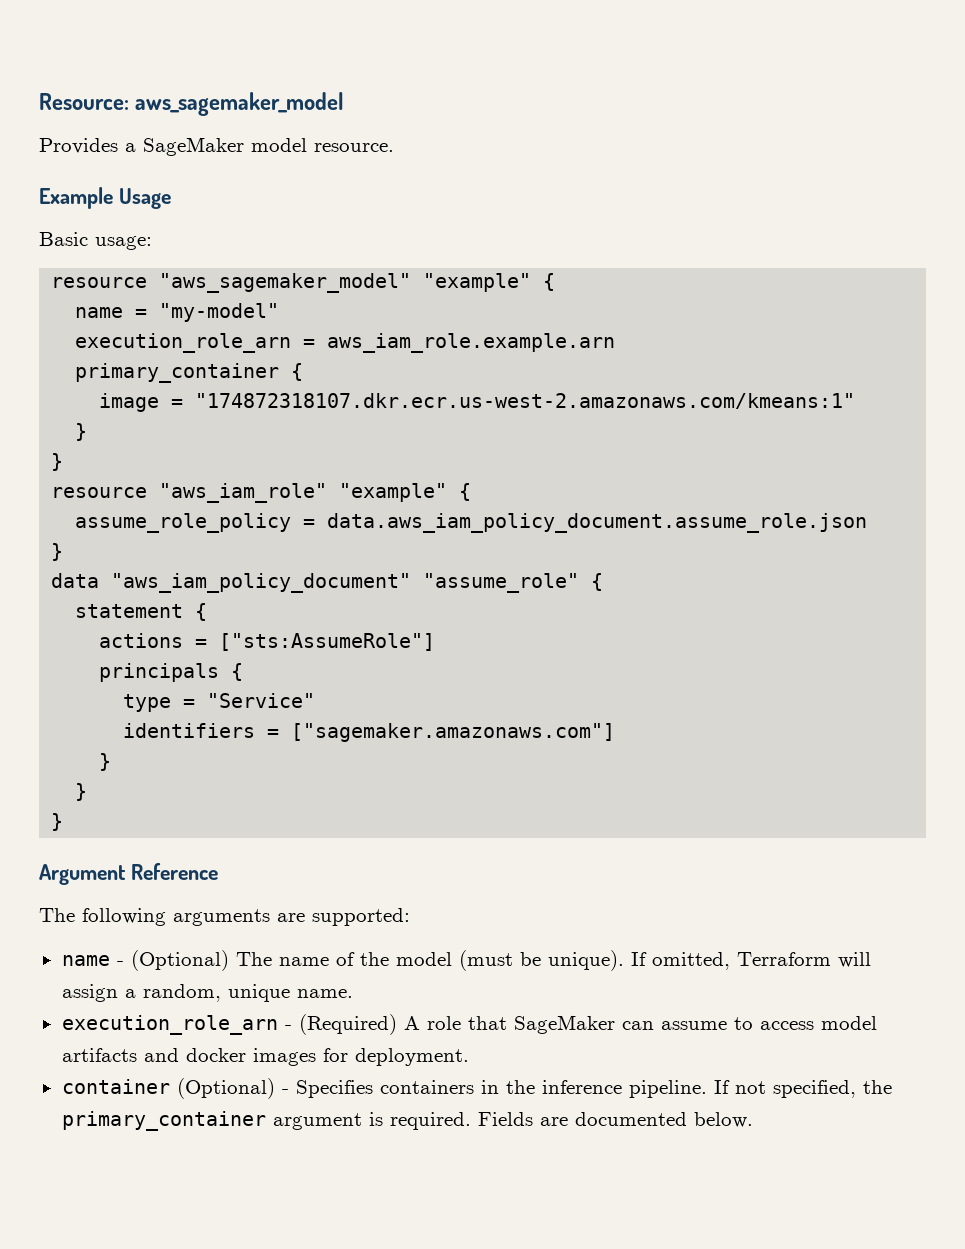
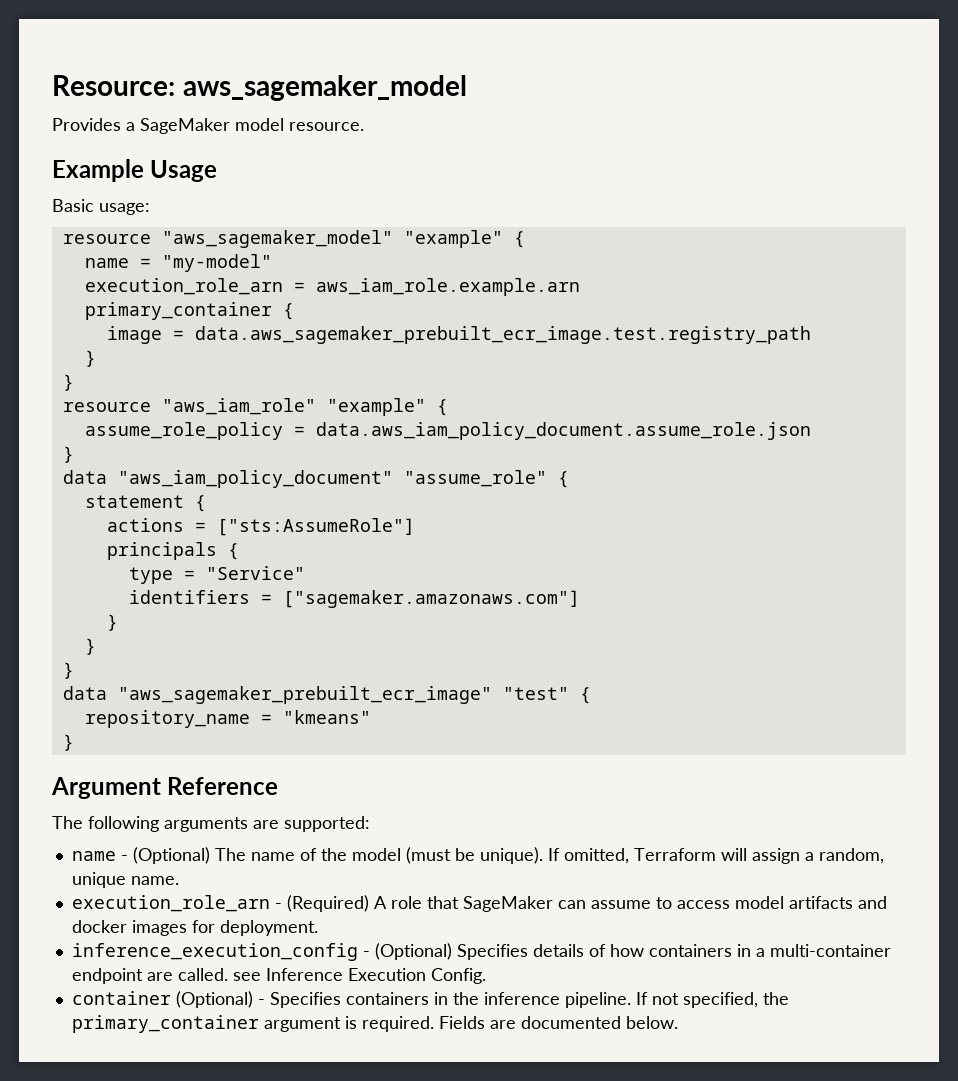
- image = "174872318107.dkr.ecr.us-west-2.amazonaws.com/kmeans:1"
+ image = data.aws_sagemaker_prebuilt_ecr_image.test.registry_path
+ data "aws_sagemaker_prebuilt_ecr_image" "test" {
+ repository_name = "kmeans"
+ }
+ inference_execution_config - (Optional) Specifies details of how containers in a multi-container endpoint are called. see Inference Execution Config.

